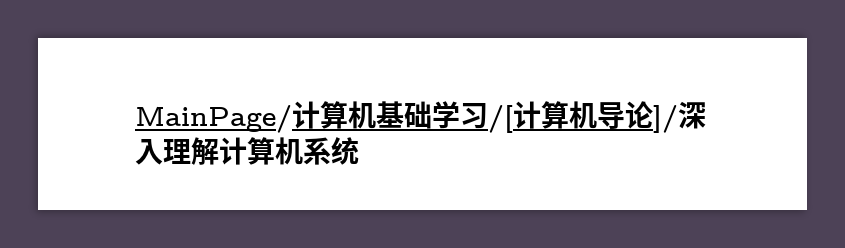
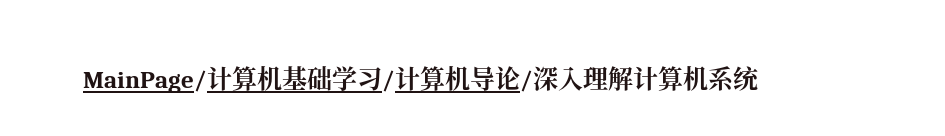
- MainPage/计算机基础学习/[计算机导论]/深入理解计算机系统
+ MainPage/计算机基础学习/计算机导论/深入理解计算机系统

